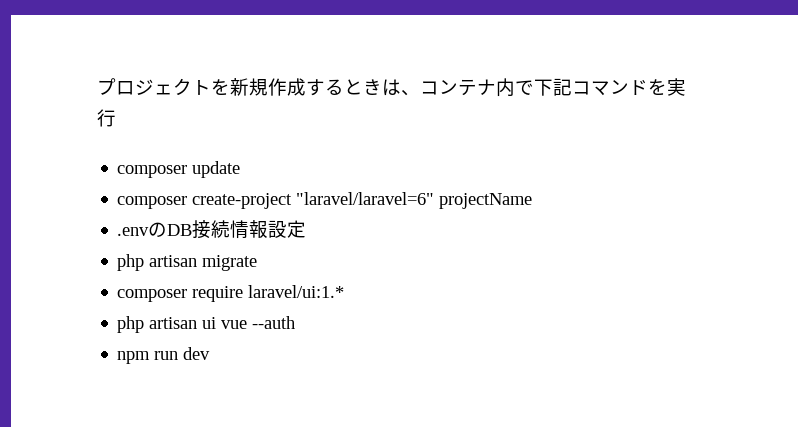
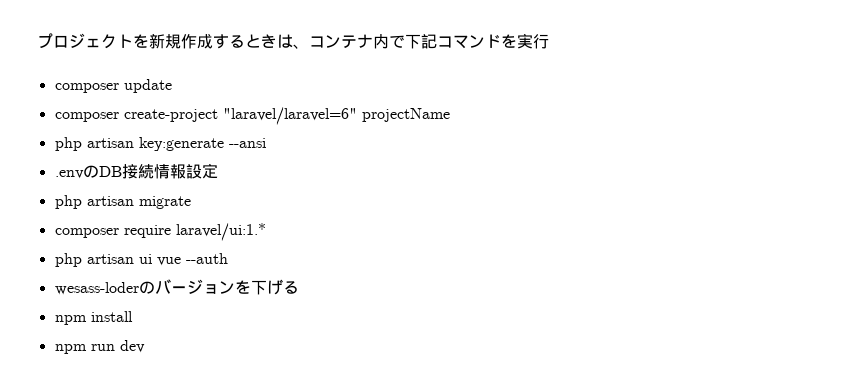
+ php artisan key:generate --ansi
+ wesass-loderのバージョンを下げる
+ npm install

